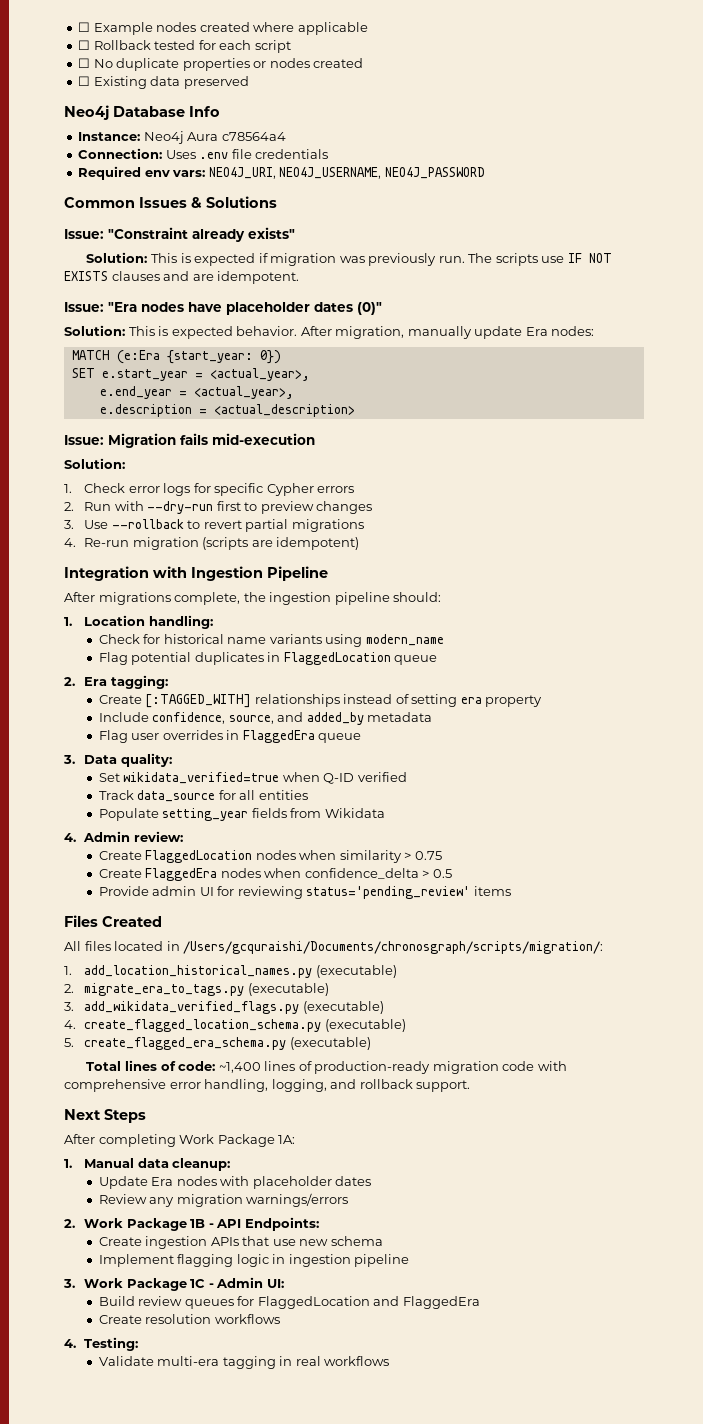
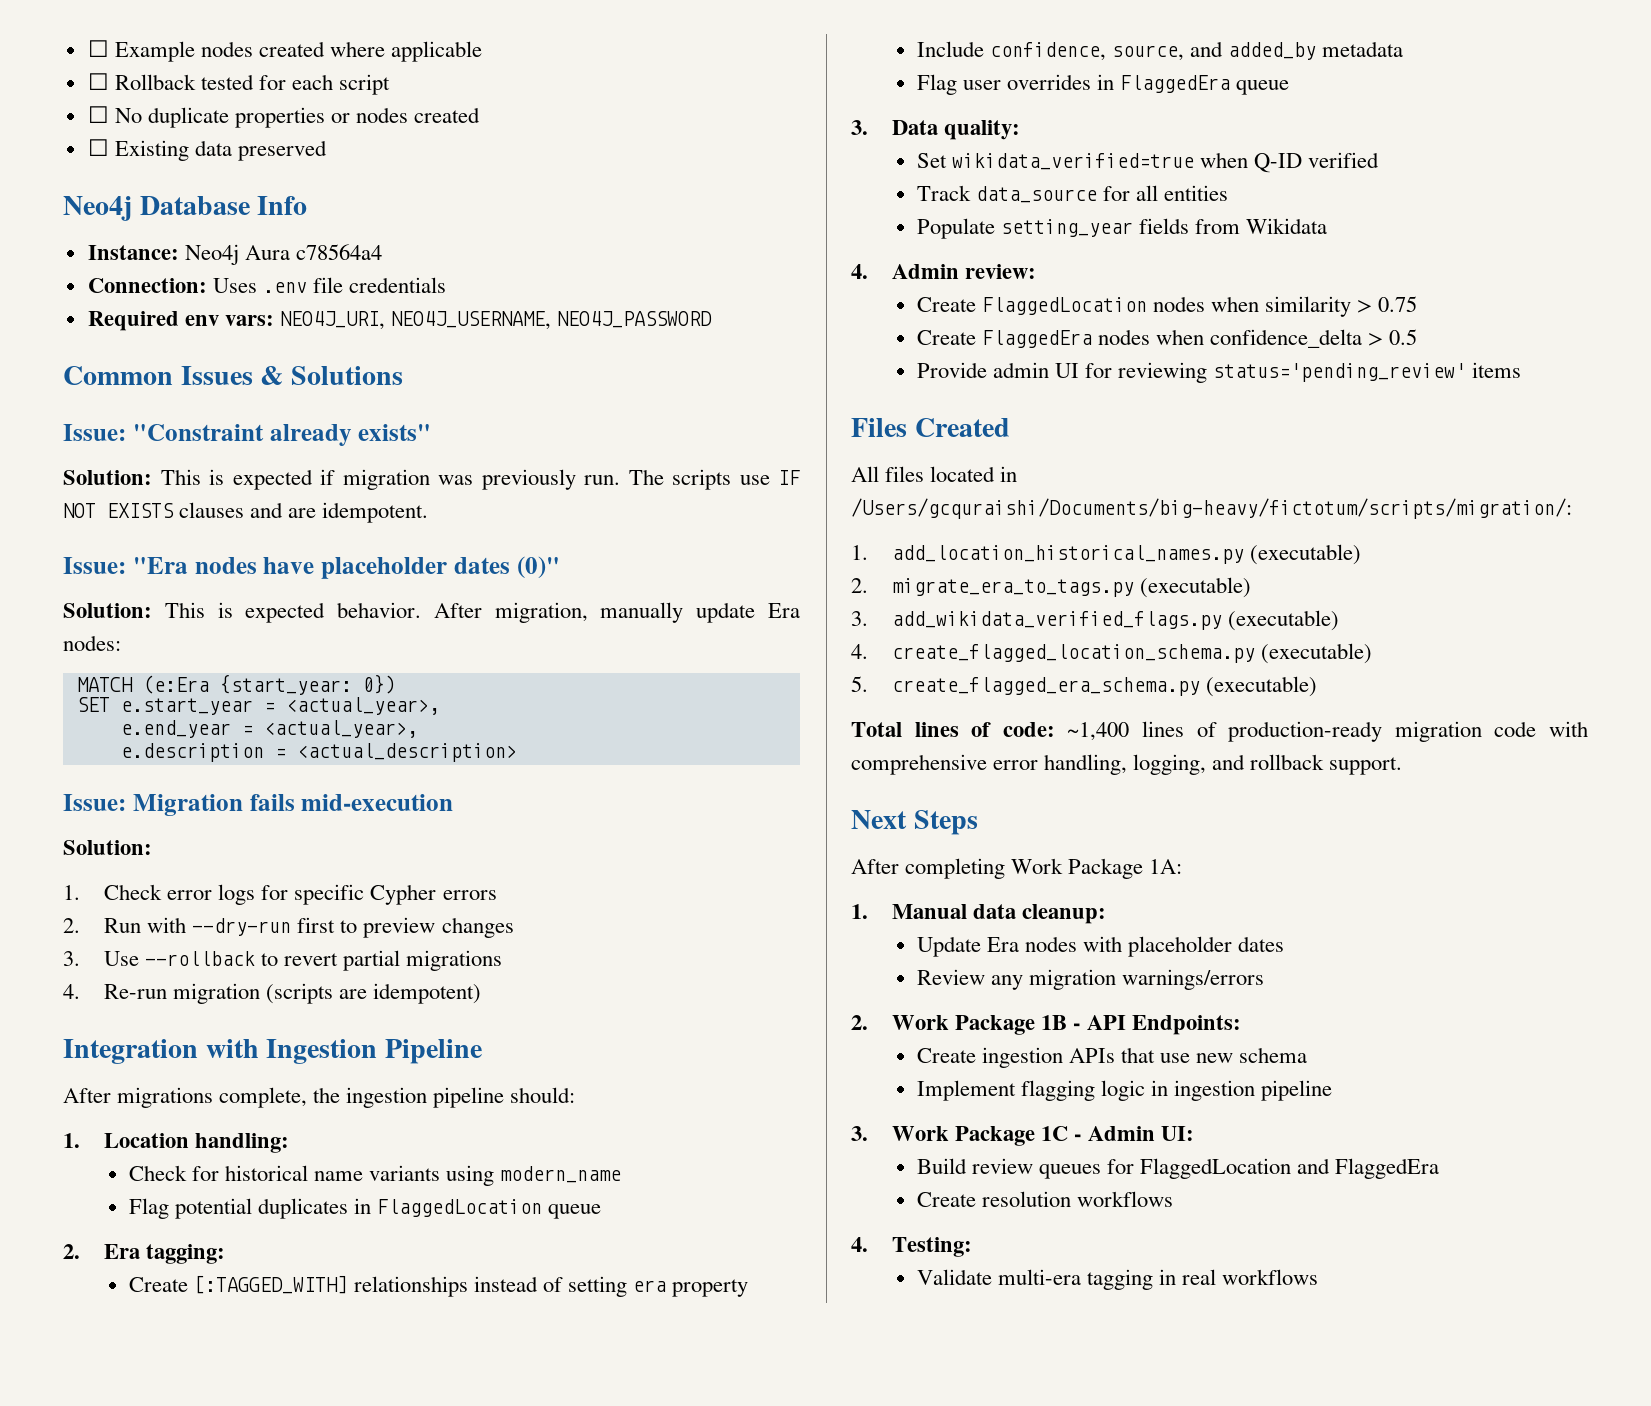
- All files located in /Users/gcquraishi/Documents/chronosgraph/scripts/migration/:
+ All files located in /Users/gcquraishi/Documents/big-heavy/fictotum/scripts/migration/:

